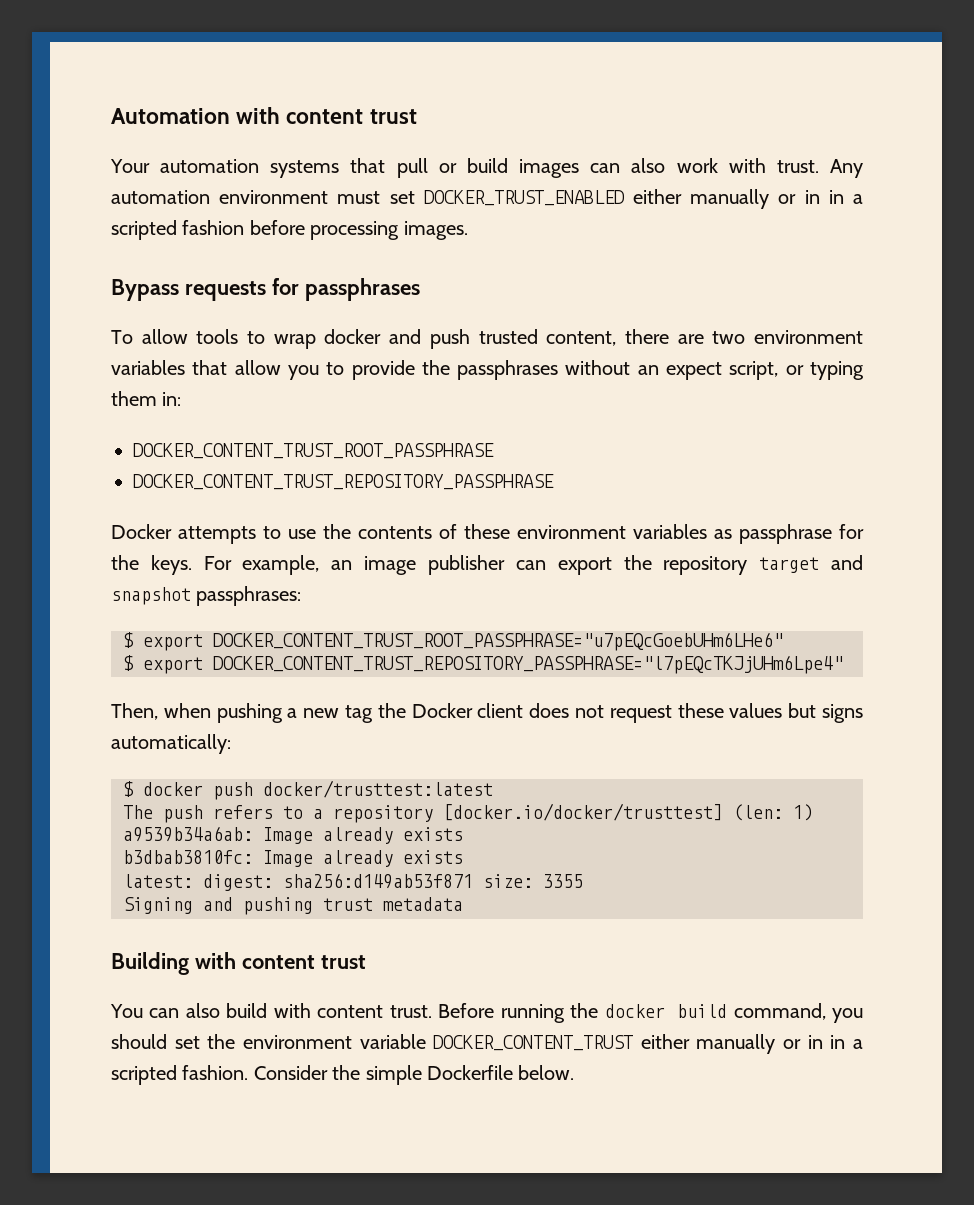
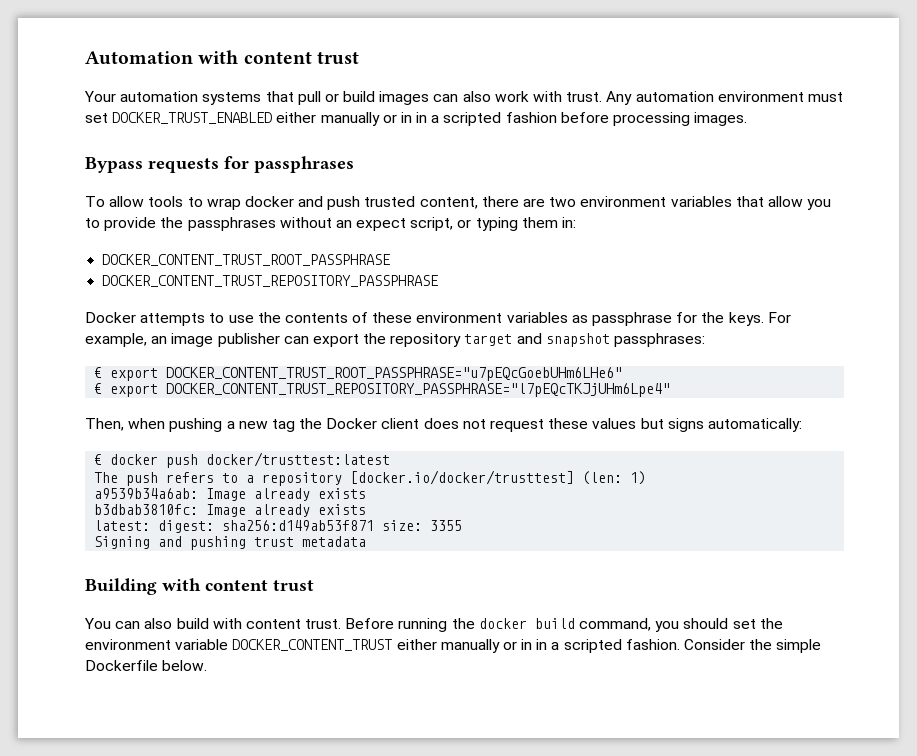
- $ export DOCKER_CONTENT_TRUST_ROOT_PASSPHRASE="u7pEQcGoebUHm6LHe6"
+ € export DOCKER_CONTENT_TRUST_ROOT_PASSPHRASE="u7pEQcGoebUHm6LHe6"
- $ export DOCKER_CONTENT_TRUST_REPOSITORY_PASSPHRASE="l7pEQcTKJjUHm6Lpe4"
+ € export DOCKER_CONTENT_TRUST_REPOSITORY_PASSPHRASE="l7pEQcTKJjUHm6Lpe4"
- $ docker push docker/trusttest:latest
+ € docker push docker/trusttest:latest

